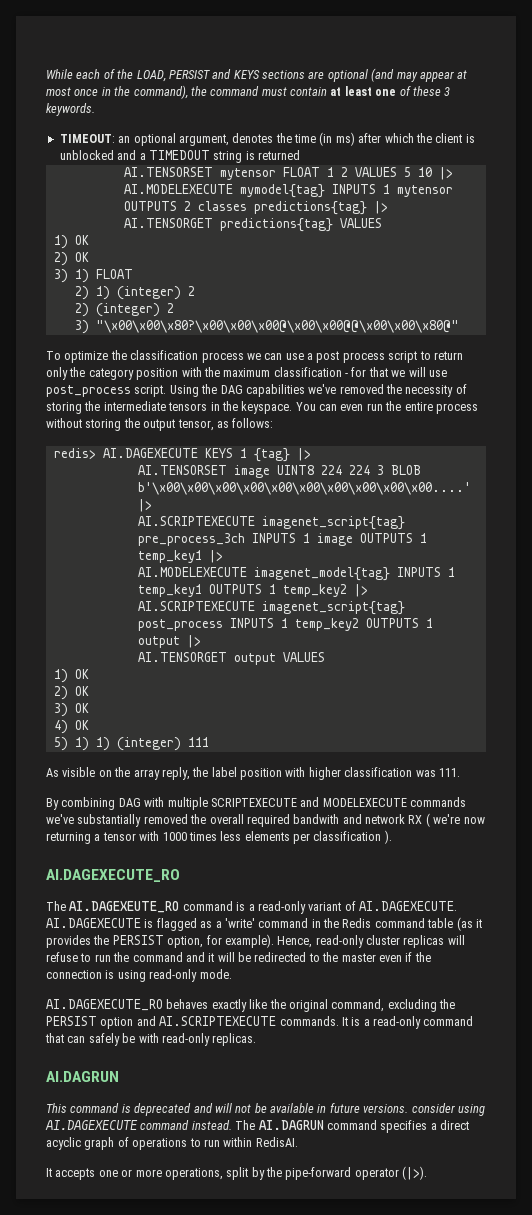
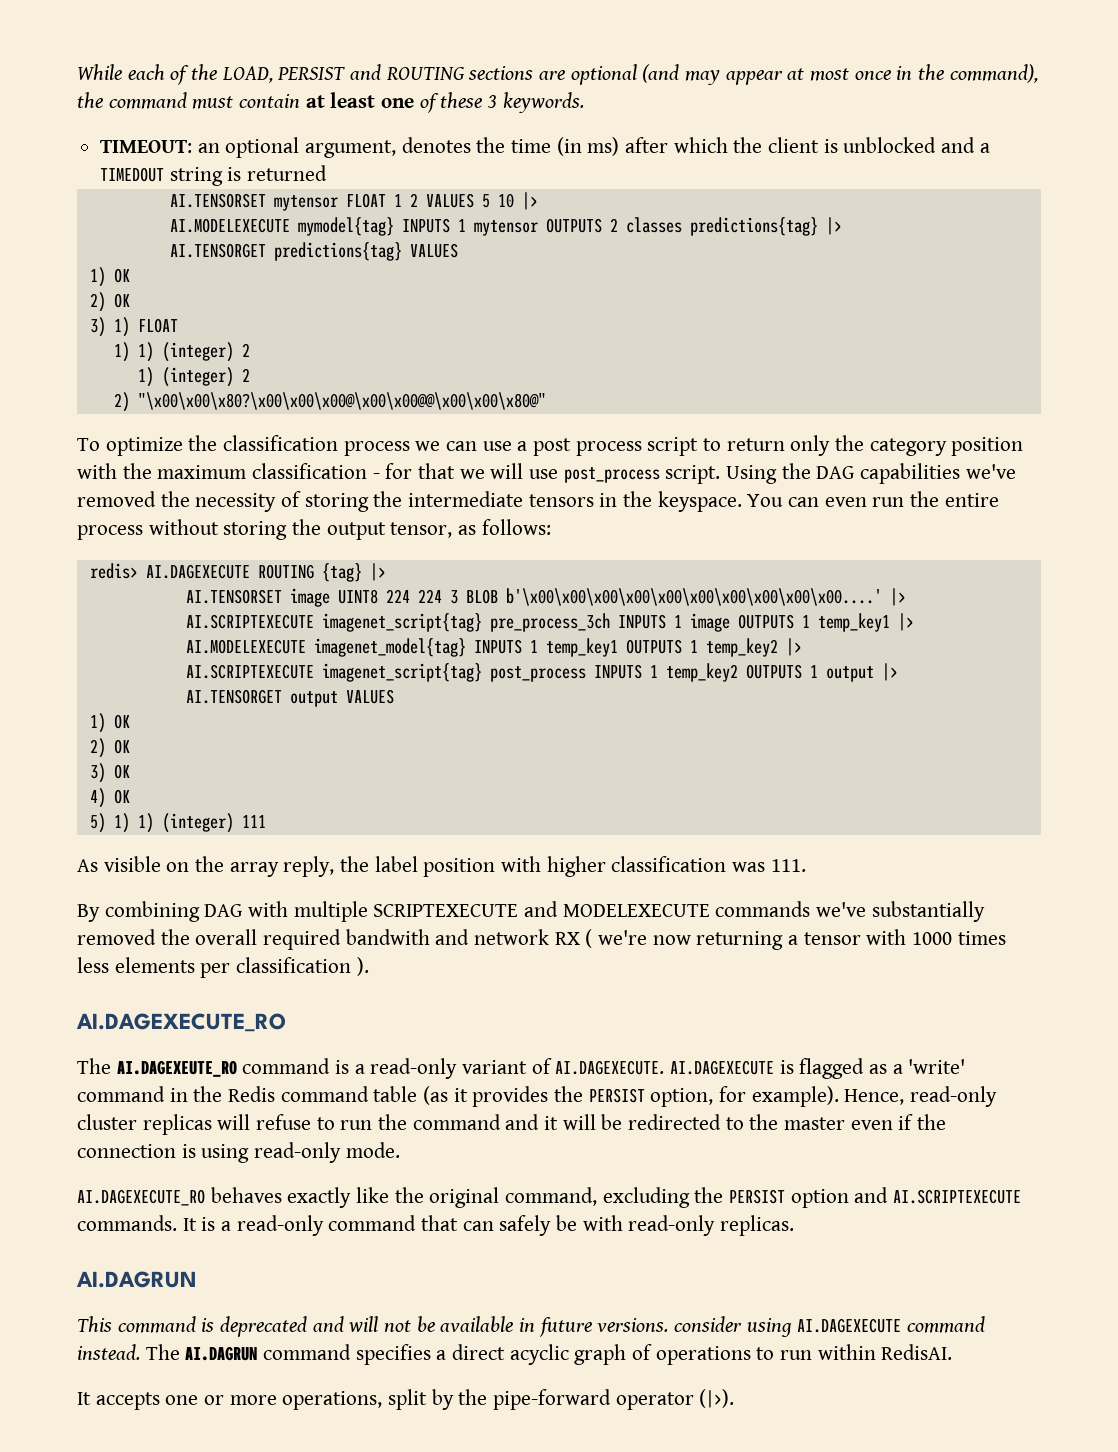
- While each of the LOAD, PERSIST and KEYS sections are optional (and may appear at most once in the command), the command must contain at least one of these 3 keywords.
+ While each of the LOAD, PERSIST and ROUTING sections are optional (and may appear at most once in the command), the command must contain at least one of these 3 keywords.
- 2) 1) (integer) 2
+ 1) 1) (integer) 2
+ 1) (integer) 2
- 2) (integer) 2
- 3) "\x00\x00\x80?\x00\x00\x00@\x00\x00@@\x00\x00\x80@"
+ 2) "\x00\x00\x80?\x00\x00\x00@\x00\x00@@\x00\x00\x80@"
- redis> AI.DAGEXECUTE KEYS 1 {tag} |>
+ redis> AI.DAGEXECUTE ROUTING {tag} |>

